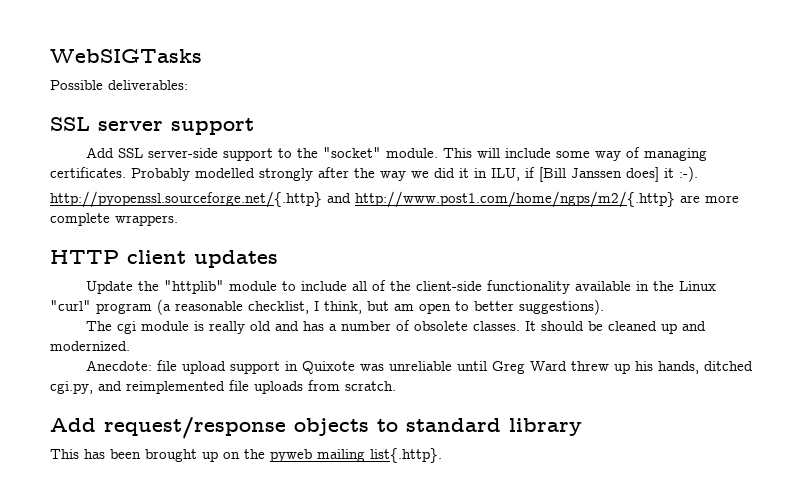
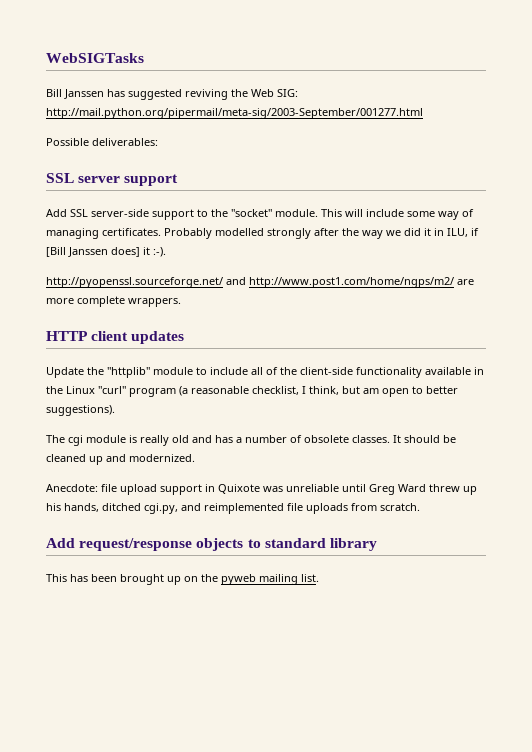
+ Bill Janssen has suggested reviving the Web SIG: http://mail.python.org/pipermail/meta-sig/2003-September/001277.html
- http://pyopenssl.sourceforge.net/{.http} and http://www.post1.com/home/ngps/m2/{.http} are more complete wrappers.
+ http://pyopenssl.sourceforge.net/ and http://www.post1.com/home/ngps/m2/ are more complete wrappers.
- This has been brought up on the pyweb mailing list{.http}.
+ This has been brought up on the pyweb mailing list.

